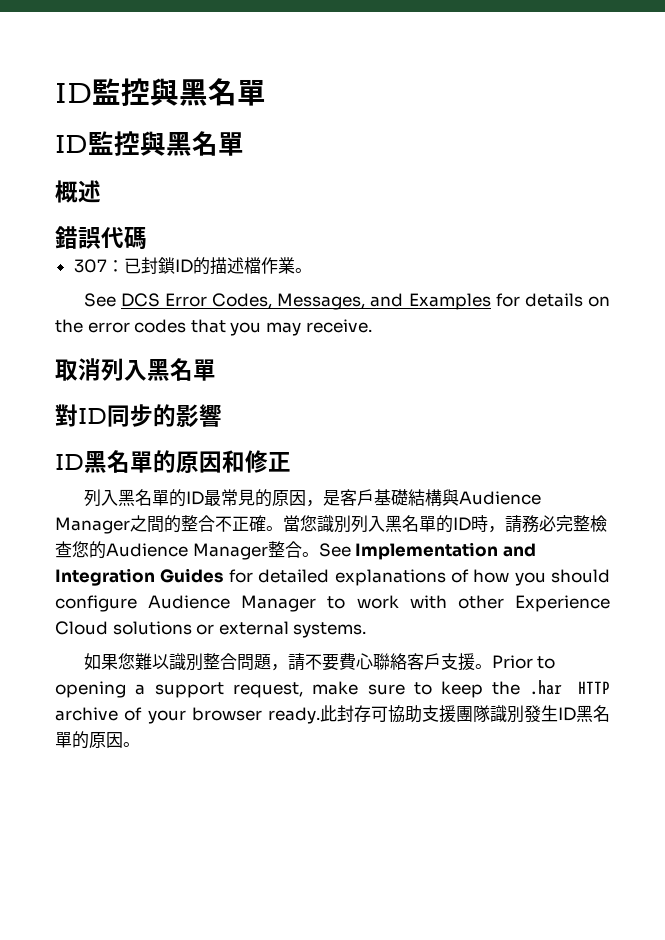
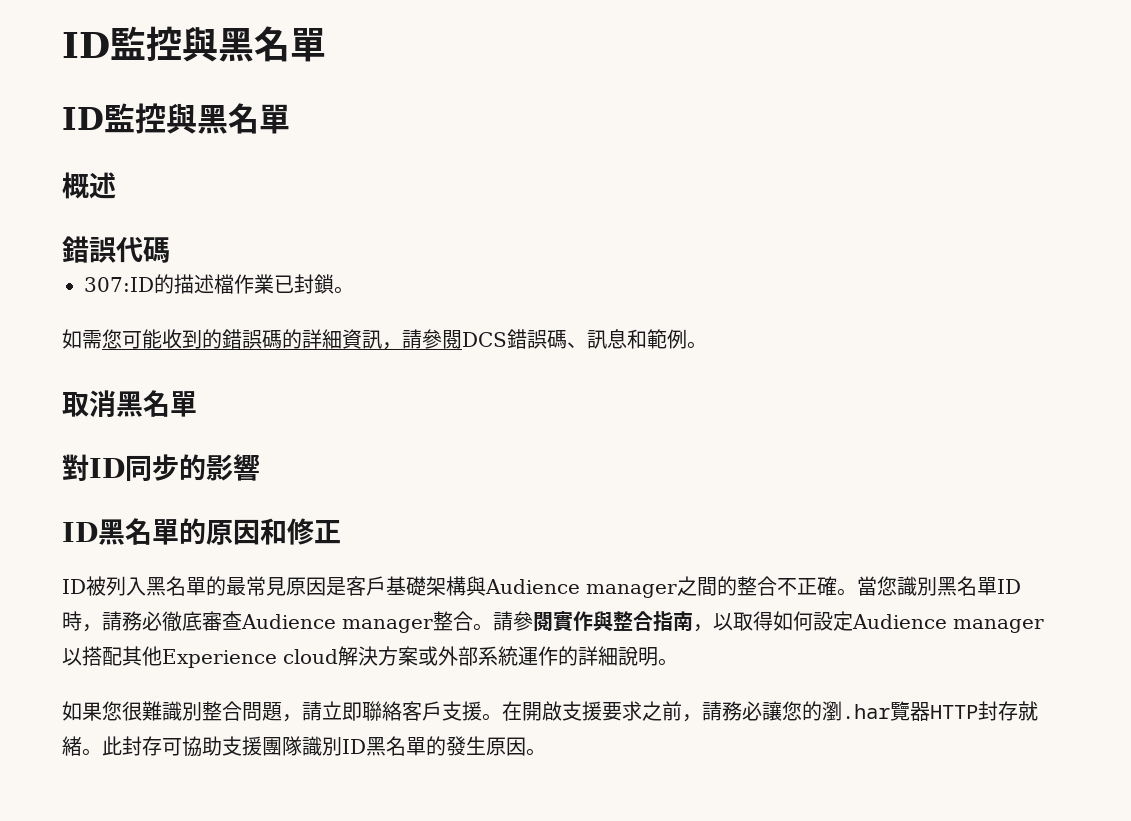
- 307：已封鎖ID的描述檔作業。
- See DCS Error Codes, Messages, and Examples for details on the error codes that you may receive.
+ 307:ID的描述檔作業已封鎖。
+ 如需您可能收到的錯誤碼的詳細資訊，請參閱DCS錯誤碼、訊息和範例。
- 取消列入黑名單
+ 取消黑名單
- 列入黑名單的ID最常見的原因，是客戶基礎結構與Audience Manager之間的整合不正確。
+ ID被列入黑名單的最常見原因是客戶基礎架構與Audience manager之間的整合不正確。
- 當您識別列入黑名單的ID時，請務必完整檢查您的Audience Manager整合。See Implementation and Integration Guides for detailed explanations of how you should configure Audience Manager to work with other Experience Cloud solutions or external systems.
+ 當您識別黑名單ID時，請務必徹底審查Audience manager整合。請參閱實作與整合指南，以取得如何設定Audience manager以搭配其他Experience cloud解決方案或外部系統運作的詳細說明。
- 如果您難以識別整合問題，請不要費心聯絡客戶支援。
+ 如果您很難識別整合問題，請立即聯絡客戶支援。
- Prior to opening a support request, make sure to keep the .har HTTP archive of your browser ready.
+ 在開啟支援要求之前，請務必讓您的瀏.har覽器HTTP封存就緒。
- 此封存可協助支援團隊識別發生ID黑名單的原因。
+ 此封存可協助支援團隊識別ID黑名單的發生原因。

